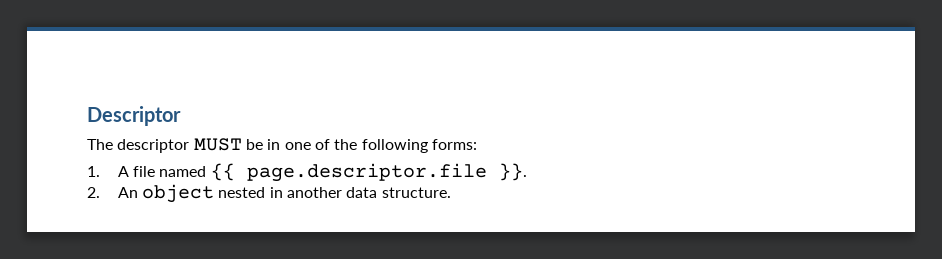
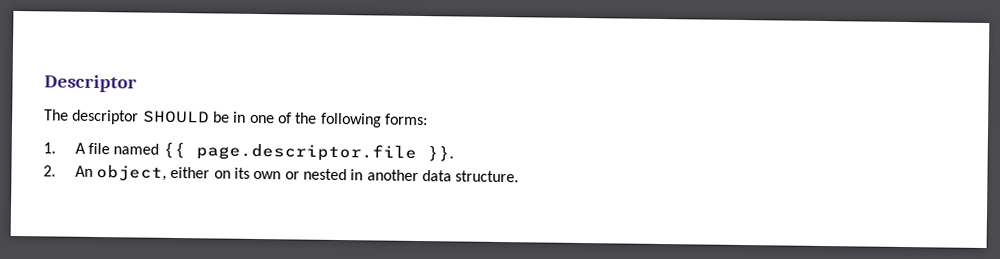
- The descriptor MUST be in one of the following forms:
+ The descriptor SHOULD be in one of the following forms:
- 2. An object nested in another data structure.
+ 2. An object, either on its own or nested in another data structure.

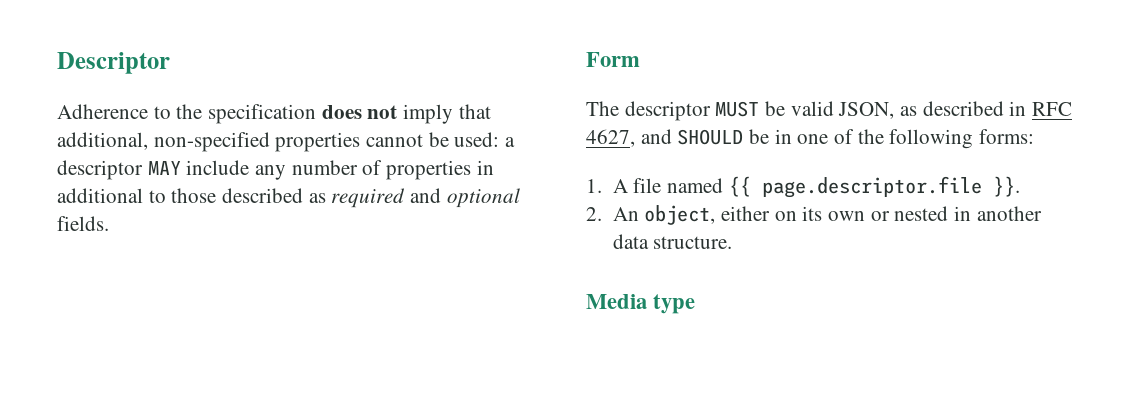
- The descriptor SHOULD be in one of the following forms:
+ Adherence to the specification does not imply that additional, non-specified properties cannot be used: a descriptor MAY include any number of properties in additional to those described as required and optional fields.
+ Form
+ The descriptor MUST be valid JSON, as described in RFC 4627, and SHOULD be in one of the following forms:
+ Media type

